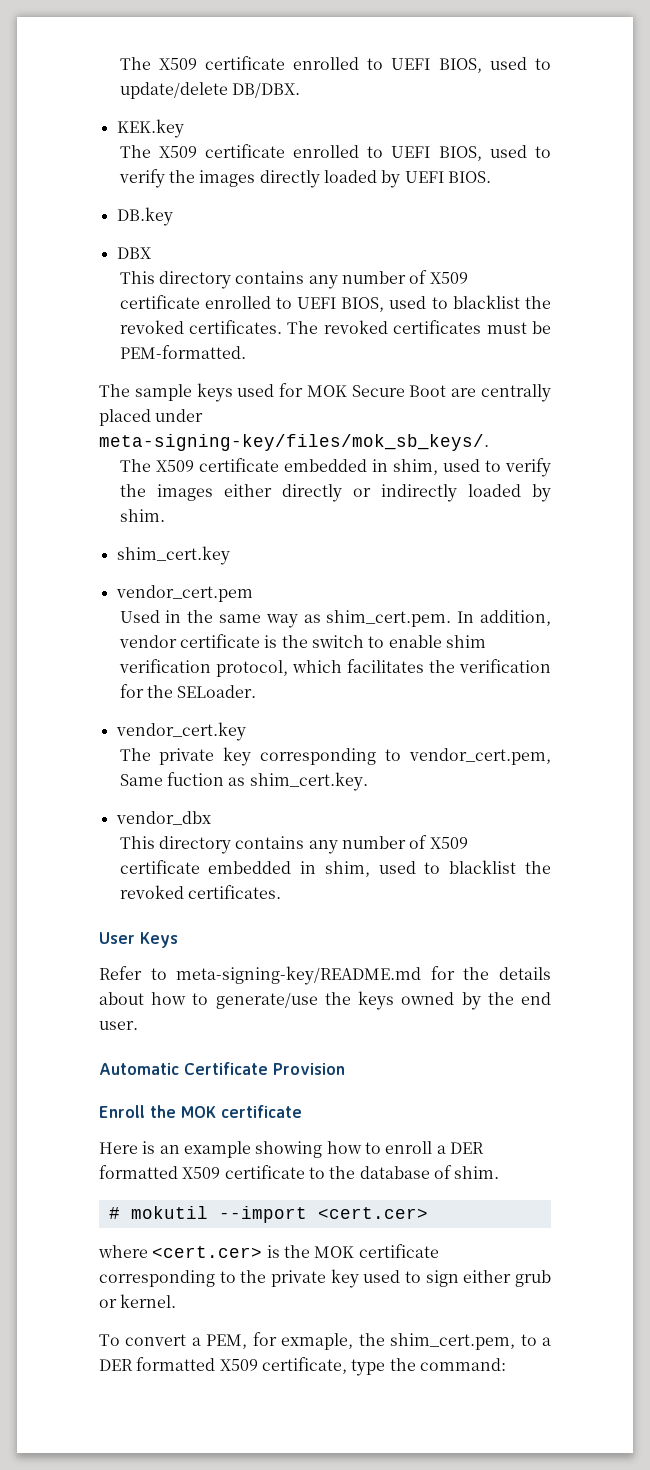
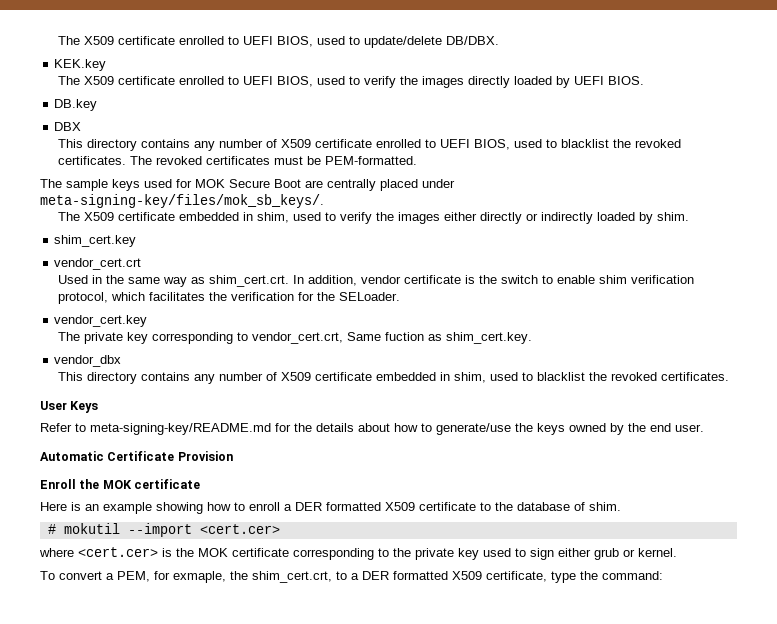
- vendor_cert.pem
+ vendor_cert.crt
- Used in the same way as shim_cert.pem. In addition, vendor certificate is the switch to enable shim verification protocol, which facilitates the verification for the SELoader.
+ Used in the same way as shim_cert.crt. In addition, vendor certificate is the switch to enable shim verification protocol, which facilitates the verification for the SELoader.
- The private key corresponding to vendor_cert.pem, Same fuction as shim_cert.key.
+ The private key corresponding to vendor_cert.crt, Same fuction as shim_cert.key.
- To convert a PEM, for exmaple, the shim_cert.pem, to a DER formatted X509 certificate, type the command:
+ To convert a PEM, for exmaple, the shim_cert.crt, to a DER formatted X509 certificate, type the command:

